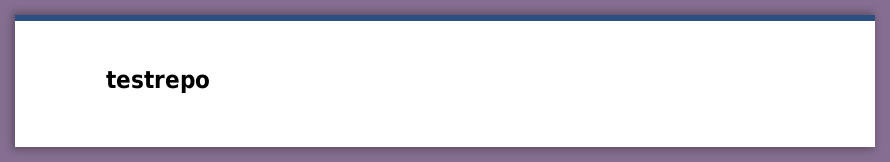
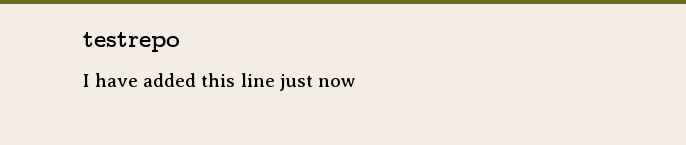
+ I have added this line just now

